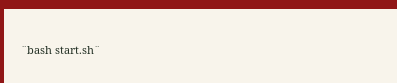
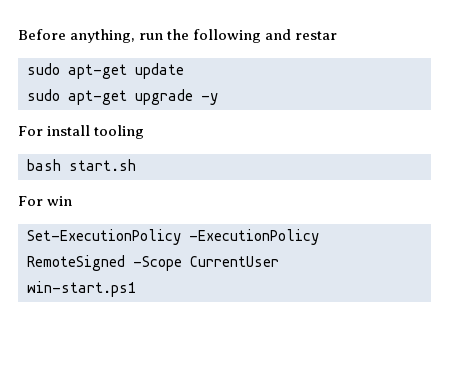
- ¨bash start.sh¨
+ Before anything, run the following and restar
+ sudo apt-get update
+ sudo apt-get upgrade -y
+ For install tooling
+ bash start.sh
+ For win
+ Set-ExecutionPolicy -ExecutionPolicy RemoteSigned -Scope CurrentUser
+ win-start.ps1

